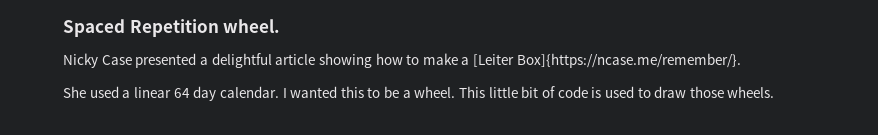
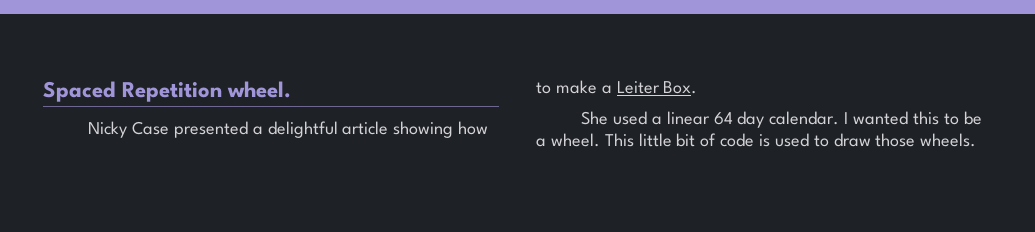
- Nicky Case presented a delightful article showing how to make a [Leiter Box]{https://ncase.me/remember/}.
+ Nicky Case presented a delightful article showing how to make a Leiter Box.

